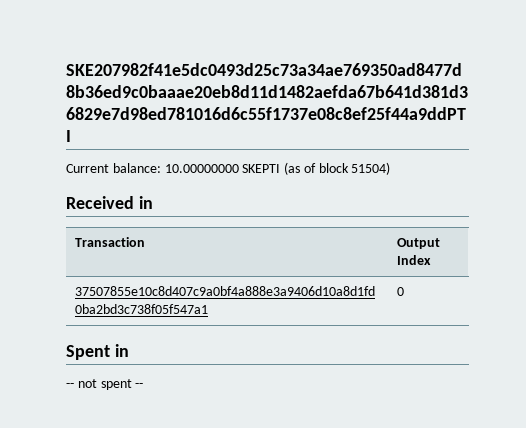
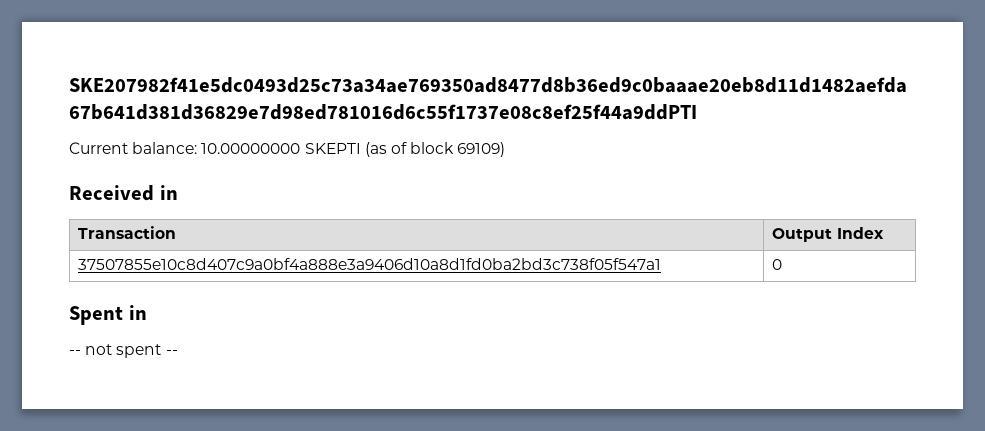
- Current balance: 10.00000000 SKEPTI (as of block 51504)
+ Current balance: 10.00000000 SKEPTI (as of block 69109)

